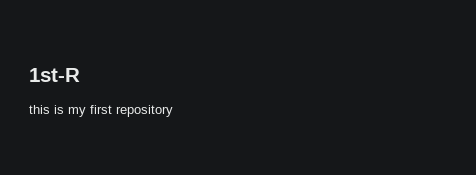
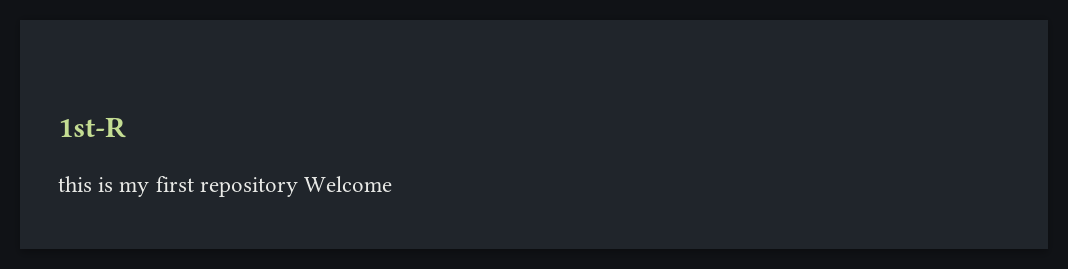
- this is my first repository
+ this is my first repository Welcome

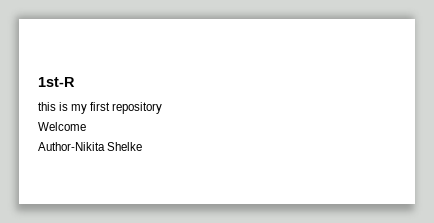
- this is my first repository Welcome
+ this is my first repository
+ Welcome
+ Author-Nikita Shelke

